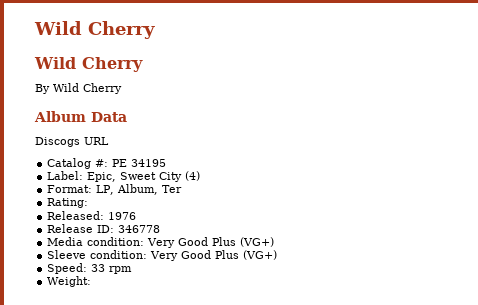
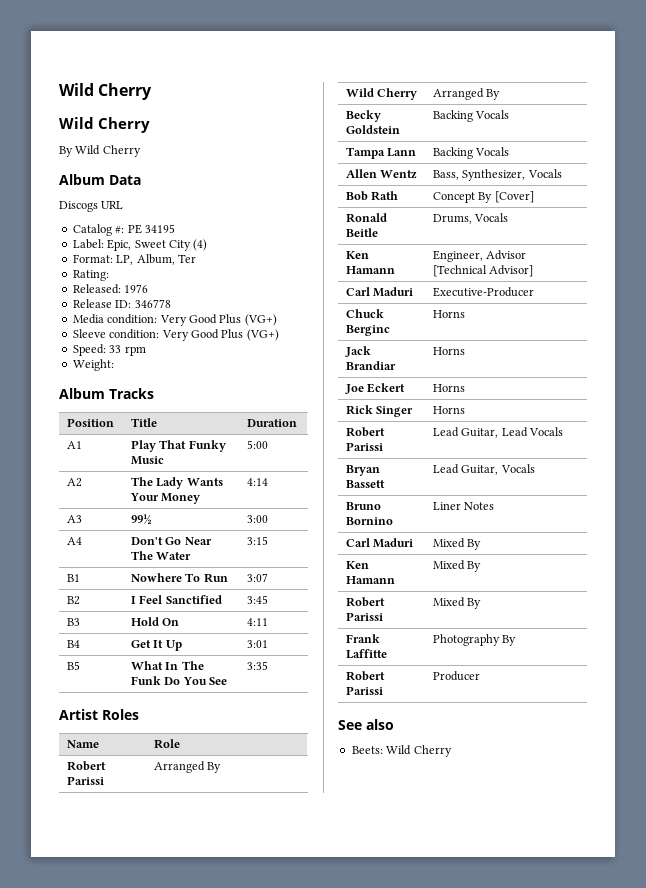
+ Album Tracks
+ Position | Title | Duration
+ A1 | Play That Funky Music | 5:00
+ A2 | The Lady Wants Your Money | 4:14
+ A3 | 99½ | 3:00
+ A4 | Don't Go Near The Water | 3:15
+ B1 | Nowhere To Run | 3:07
+ B2 | I Feel Sanctified | 3:45
+ B3 | Hold On | 4:11
+ B4 | Get It Up | 3:01
+ B5 | What In The Funk Do You See | 3:35
+ Artist Roles
+ Name | Role
+ Robert Parissi | Arranged By
+ Wild Cherry | Arranged By
+ Becky Goldstein | Backing Vocals
+ Tampa Lann | Backing Vocals
+ Allen Wentz | Bass, Synthesizer, Vocals
+ Bob Rath | Concept By [Cover]
+ Ronald Beitle | Drums, Vocals
+ Ken Hamann | Engineer, Advisor [Technical Advisor]
+ Carl Maduri | Executive-Producer
+ Chuck Berginc | Horns
+ Jack Brandiar | Horns
+ Joe Eckert | Horns
+ Rick Singer | Horns
+ Robert Parissi | Lead Guitar, Lead Vocals
+ Bryan Bassett | Lead Guitar, Vocals
+ Bruno Bornino | Liner Notes
+ Carl Maduri | Mixed By
+ Ken Hamann | Mixed By
+ Robert Parissi | Mixed By
+ Frank Laffitte | Photography By
+ Robert Parissi | Producer
+ See also
+ Beets: Wild Cherry

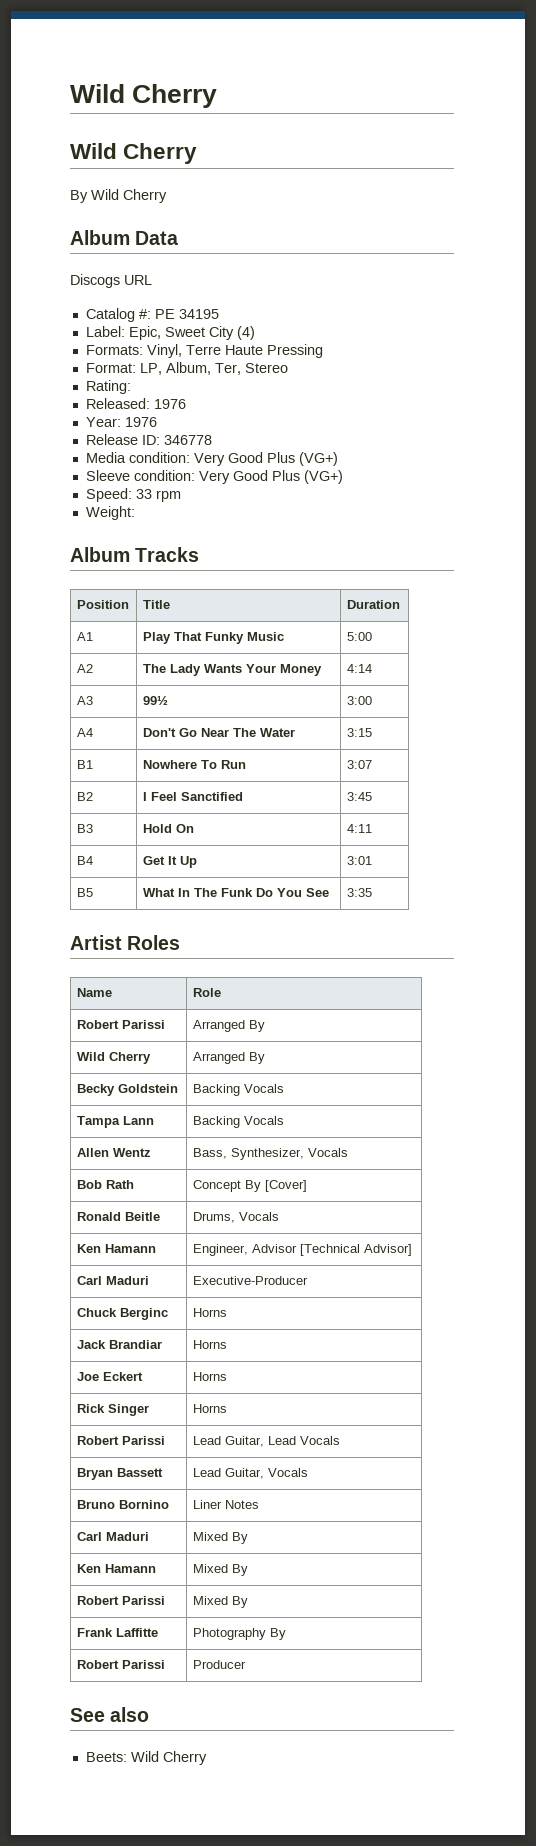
+ Formats: Vinyl, Terre Haute Pressing
- Format: LP, Album, Ter
+ Format: LP, Album, Ter, Stereo
+ Year: 1976

